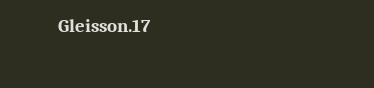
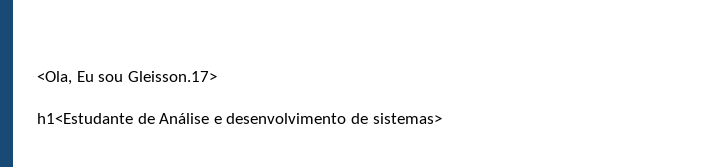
- Gleisson.17
+ <Ola, Eu sou Gleisson.17>
+ h1<Estudante de Análise e desenvolvimento de sistemas>

